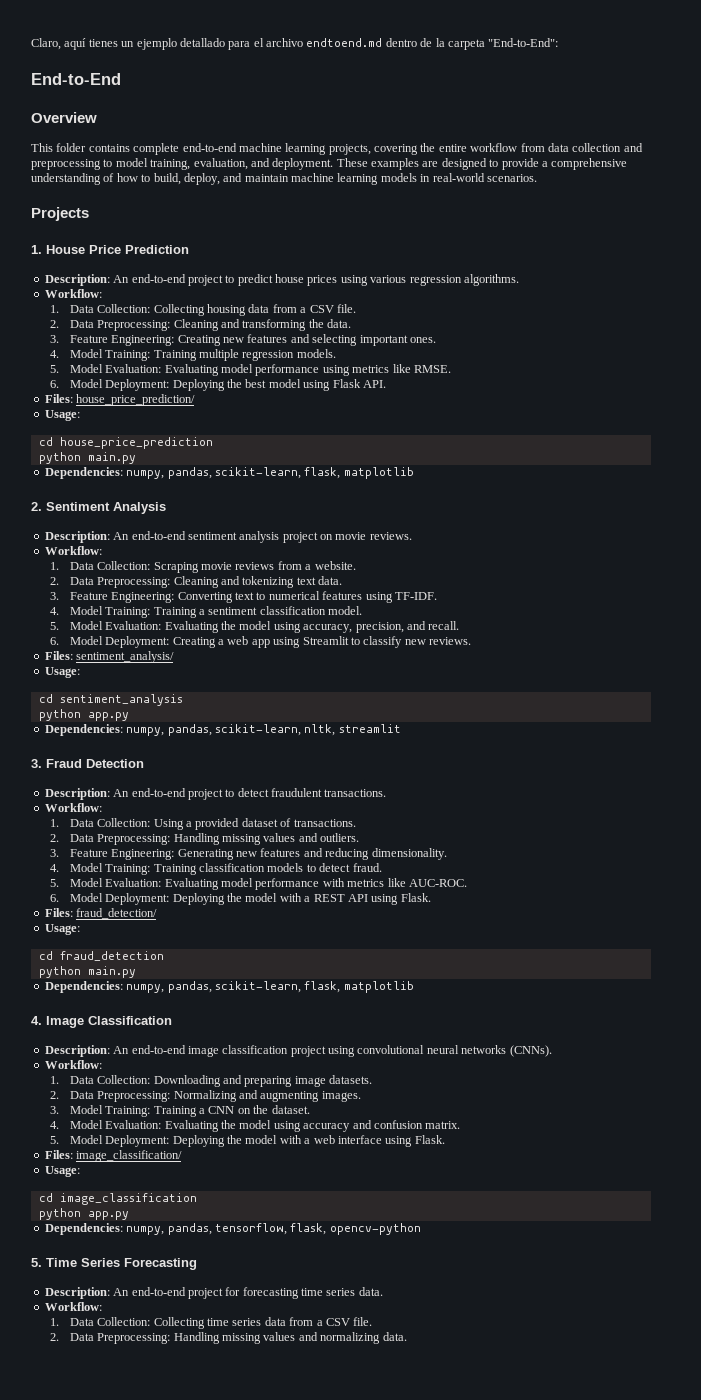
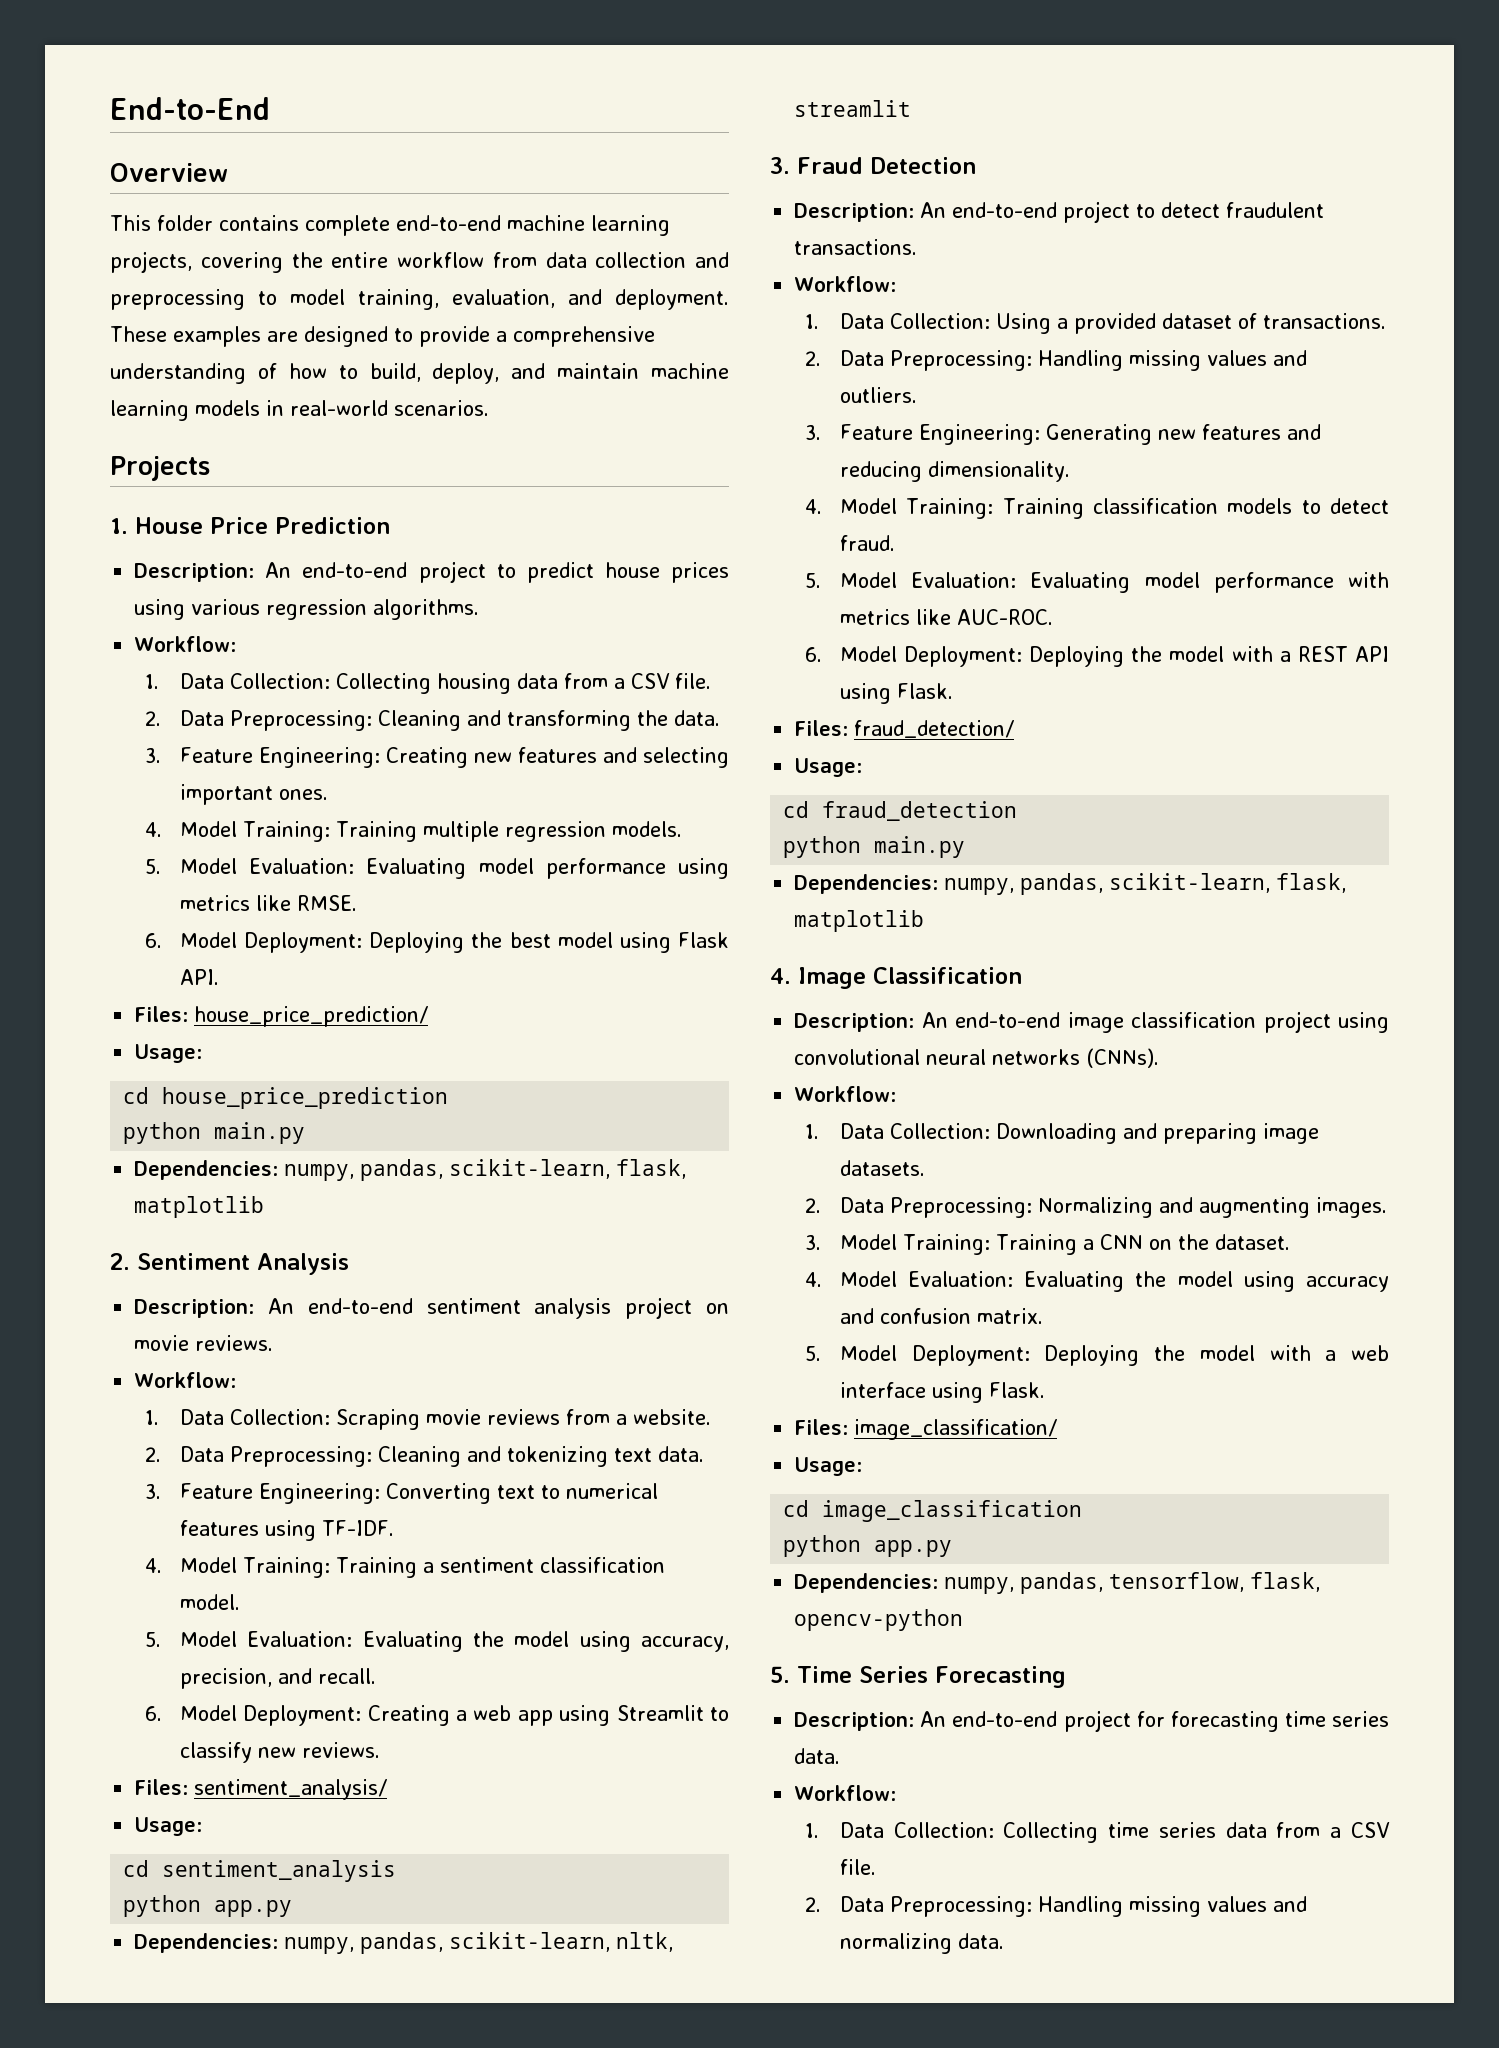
- Claro, aquí tienes un ejemplo detallado para el archivo endtoend.md dentro de la carpeta "End-to-End":

